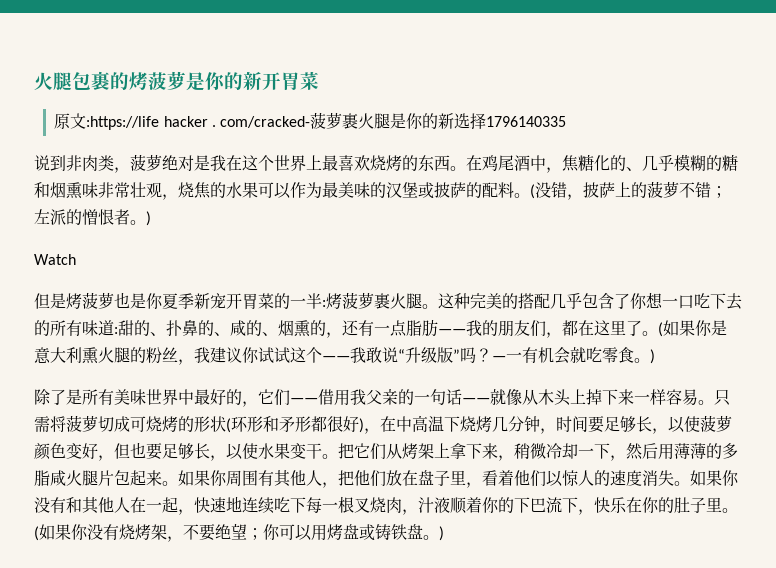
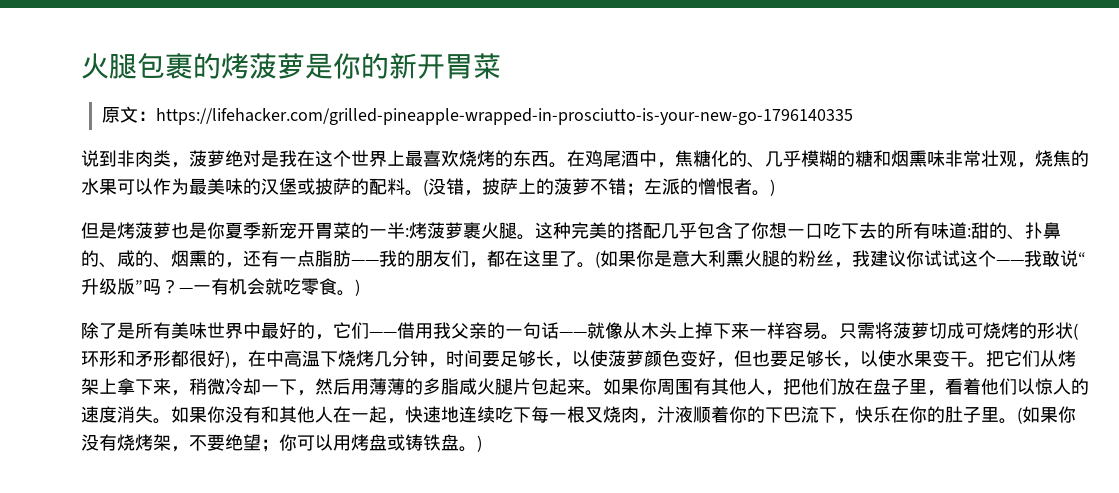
- 原文:https://life hacker . com/cracked-菠萝裹火腿是你的新选择1796140335
+ 原文：https://lifehacker.com/grilled-pineapple-wrapped-in-prosciutto-is-your-new-go-1796140335
- Watch

